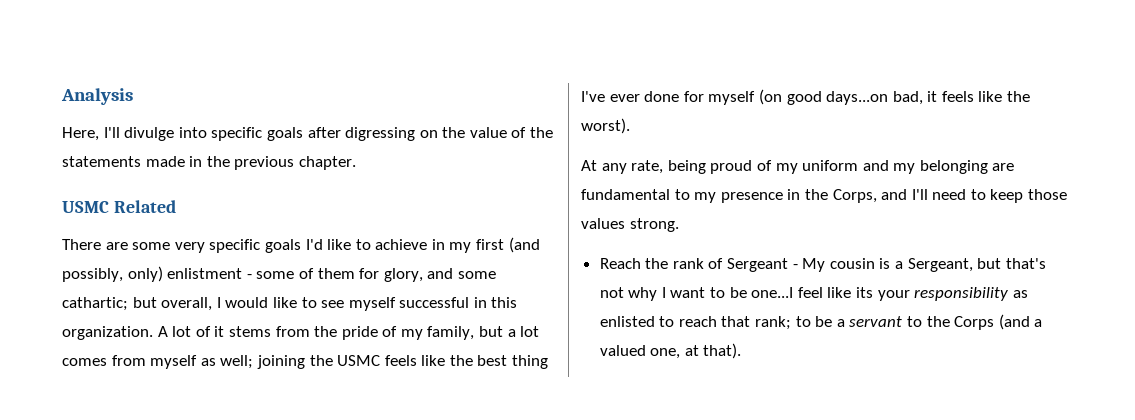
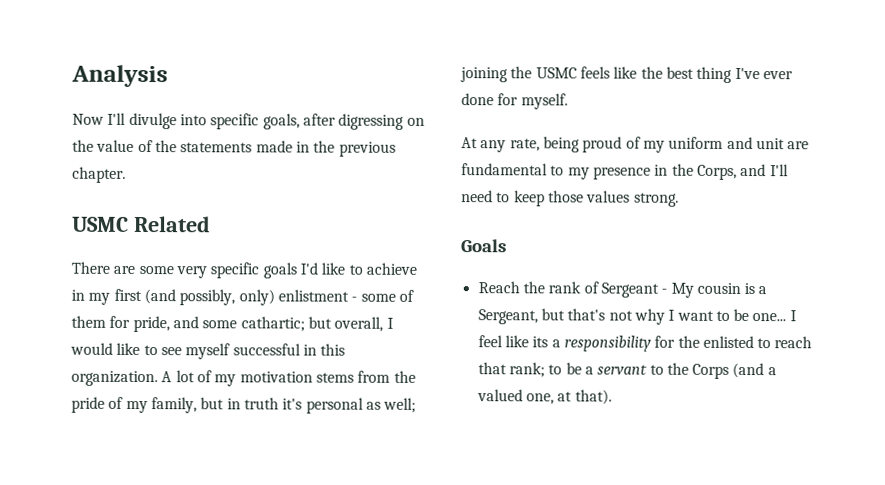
- Here, I'll divulge into specific goals after digressing on the value of the statements made in the previous chapter.
+ Now I'll divulge into specific goals, after digressing on the value of the statements made in the previous chapter.
- There are some very specific goals I'd like to achieve in my first (and possibly, only) enlistment - some of them for glory, and some cathartic; but overall, I would like to see myself successful in this organization.
+ There are some very specific goals I'd like to achieve in my first (and possibly, only) enlistment - some of them for pride, and some cathartic; but overall, I would like to see myself successful in this organization.
- A lot of it stems from the pride of my family, but a lot comes from myself as well; joining the USMC feels like the best thing I've ever done for myself (on good days...on bad, it feels like the worst).
+ A lot of my motivation stems from the pride of my family, but in truth it's personal as well; joining the USMC feels like the best thing I've ever done for myself.
- At any rate, being proud of my uniform and my belonging are fundamental to my presence in the Corps, and I'll need to keep those values strong.
+ At any rate, being proud of my uniform and unit are fundamental to my presence in the Corps, and I'll need to keep those values strong.
+ Goals
- Reach the rank of Sergeant - My cousin is a Sergeant, but that's not why I want to be one...I feel like its your responsibility as enlisted to reach that rank; to be a servant to the Corps (and a valued one, at that).
+ Reach the rank of Sergeant - My cousin is a Sergeant, but that's not why I want to be one... I feel like its a responsibility for the enlisted to reach that rank; to be a servant to the Corps (and a valued one, at that).

